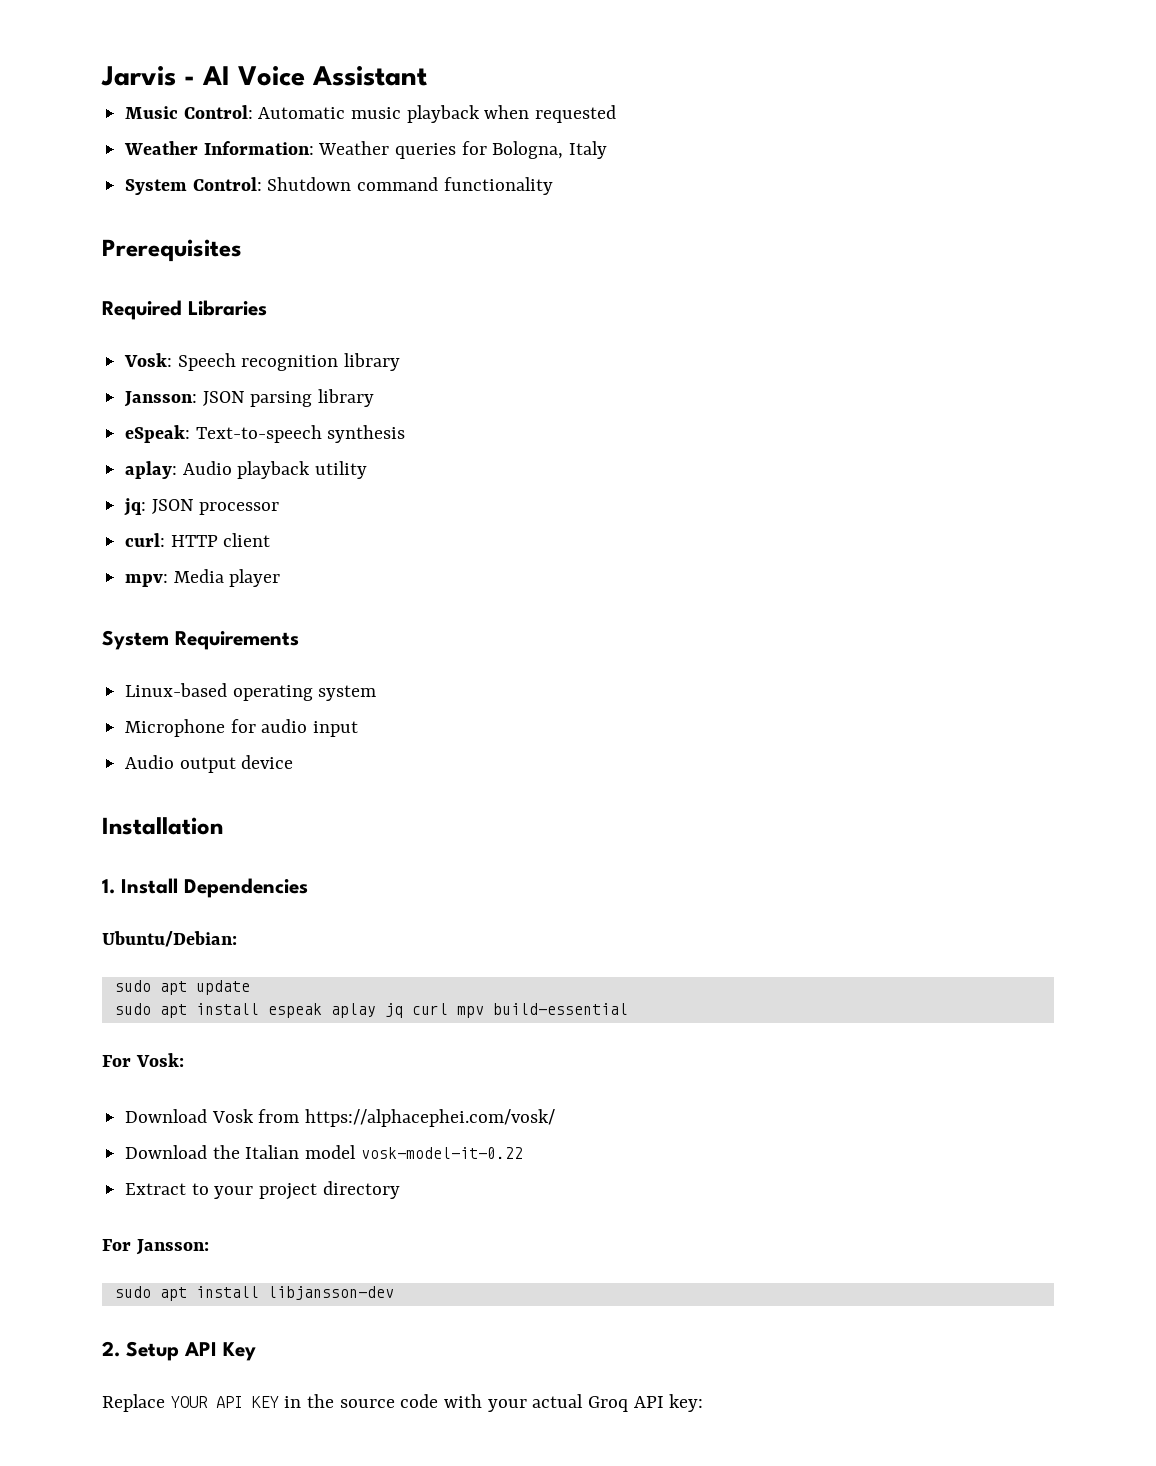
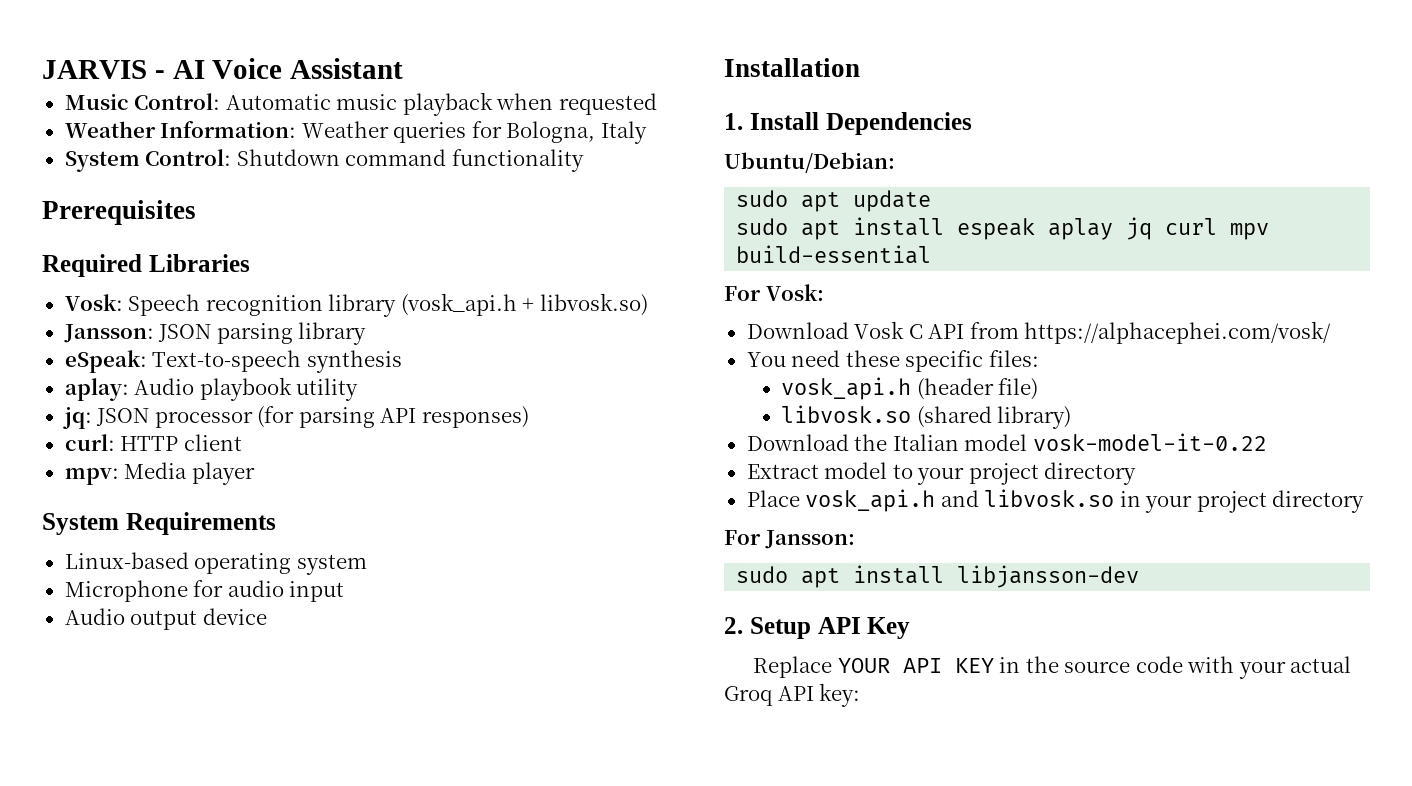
- Jarvis - AI Voice Assistant
+ JARVIS - AI Voice Assistant
- Vosk: Speech recognition library
+ Vosk: Speech recognition library (vosk_api.h + libvosk.so)
- aplay: Audio playback utility
+ aplay: Audio playbook utility
- jq: JSON processor
+ jq: JSON processor (for parsing API responses)
- Download Vosk from https://alphacephei.com/vosk/
+ Download Vosk C API from https://alphacephei.com/vosk/
+ You need these specific files:
+ vosk_api.h (header file)
+ libvosk.so (shared library)
- Extract to your project directory
+ Extract model to your project directory
+ Place vosk_api.h and libvosk.so in your project directory

